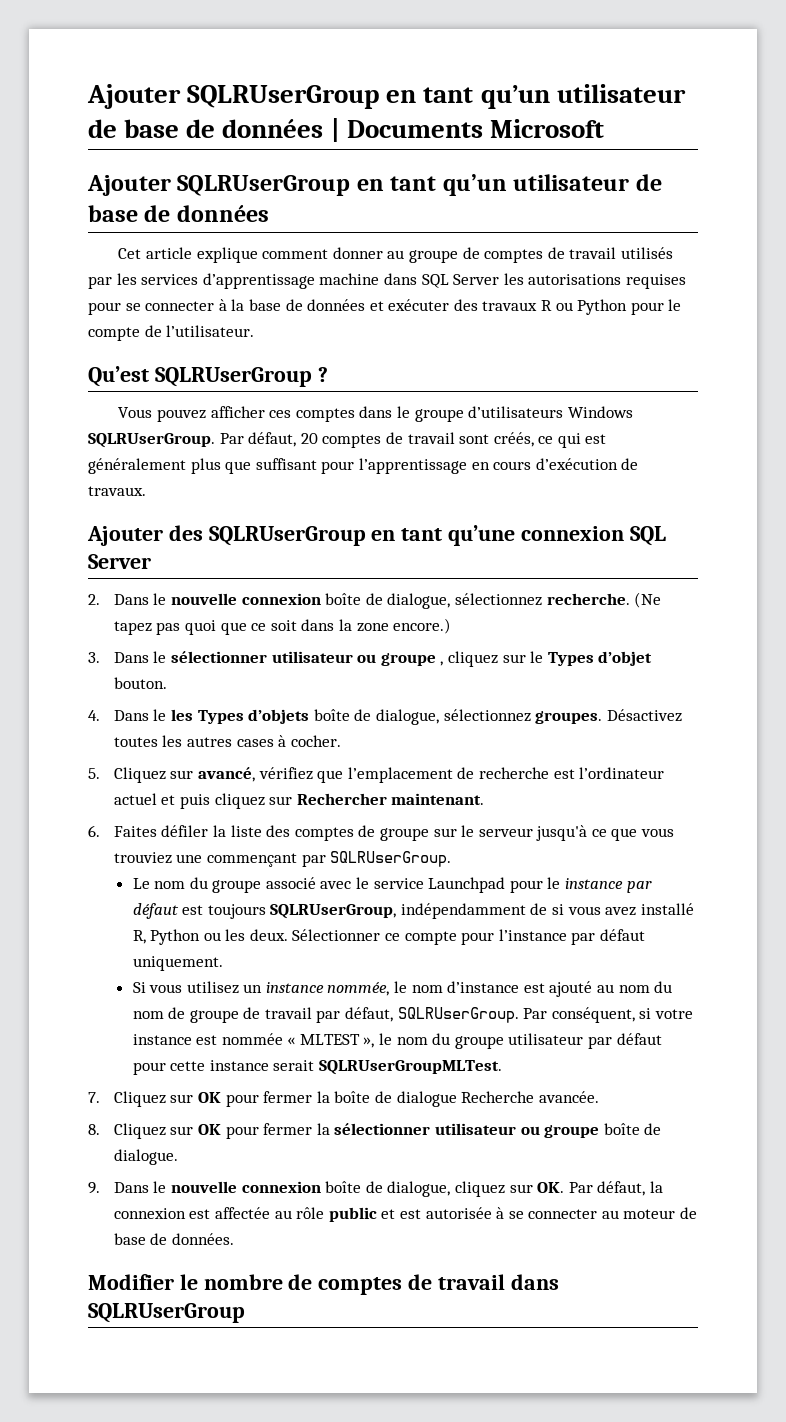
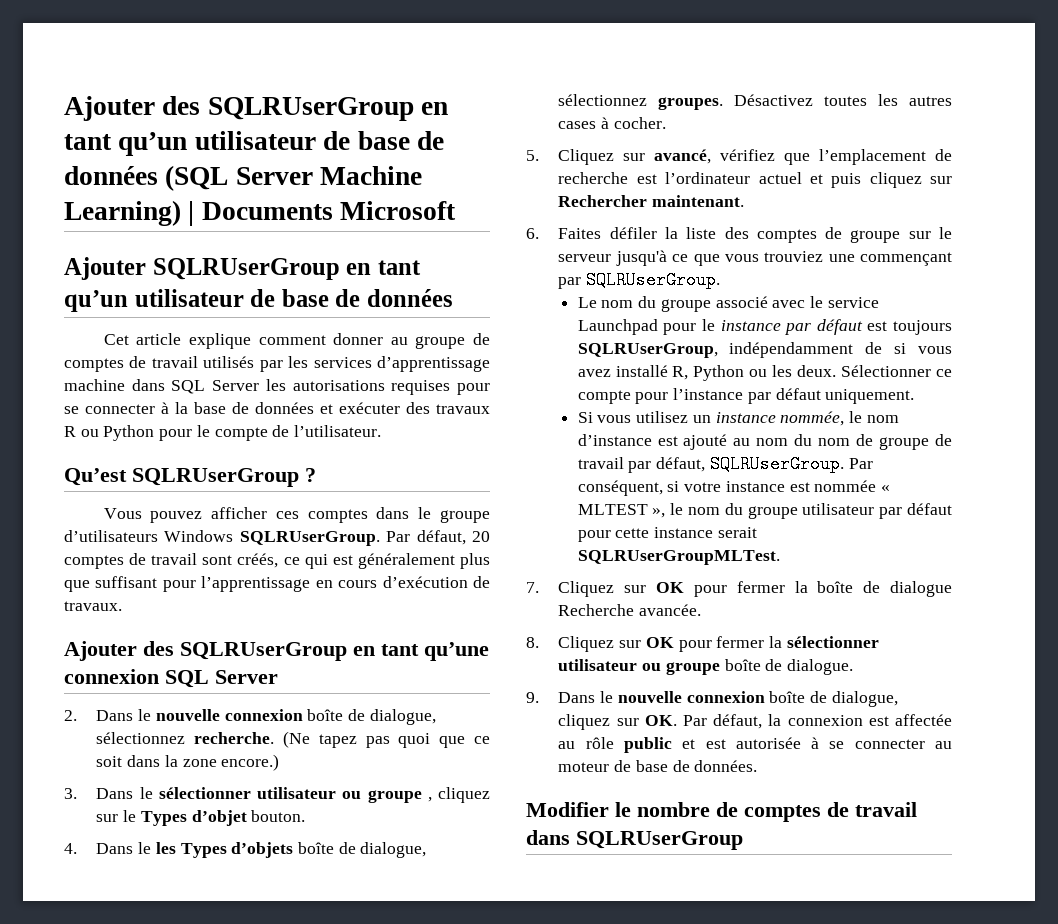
- Ajouter SQLRUserGroup en tant qu’un utilisateur de base de données | Documents Microsoft
+ Ajouter des SQLRUserGroup en tant qu’un utilisateur de base de données (SQL Server Machine Learning) | Documents Microsoft

